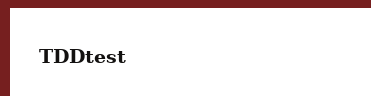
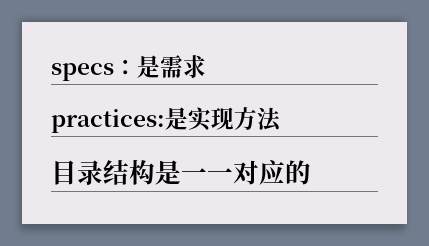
- TDDtest
+ specs：是需求
+ practices:是实现方法
+ 目录结构是一一对应的

